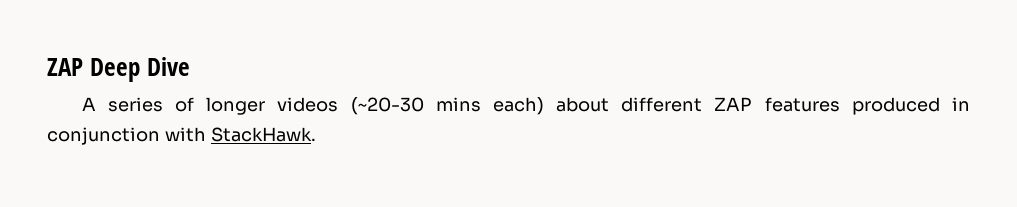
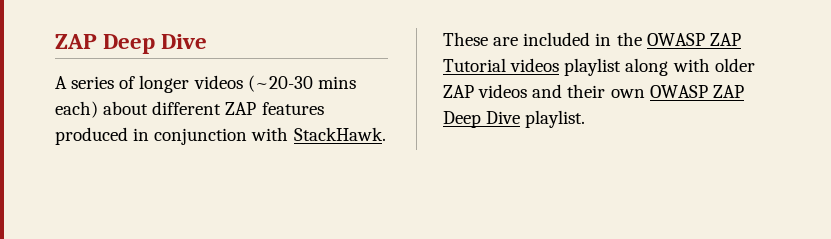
+ These are included in the OWASP ZAP Tutorial videos playlist along with older ZAP videos and their own OWASP ZAP Deep Dive playlist.

